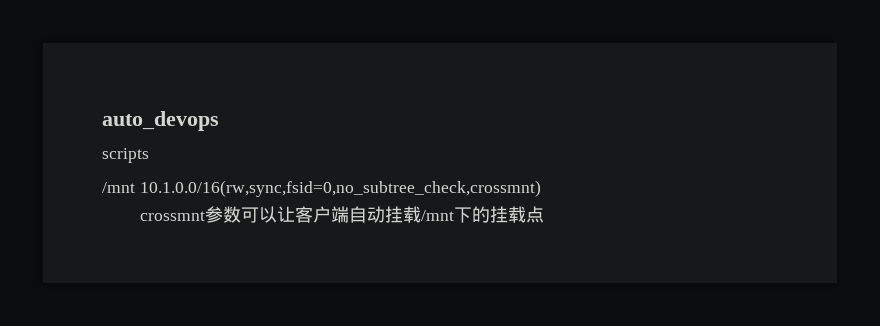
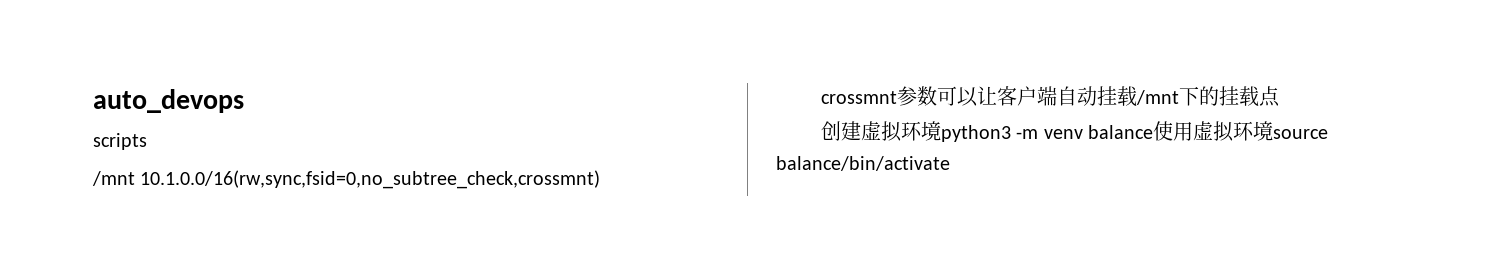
+ 创建虚拟环境python3 -m venv balance使用虚拟环境source balance/bin/activate

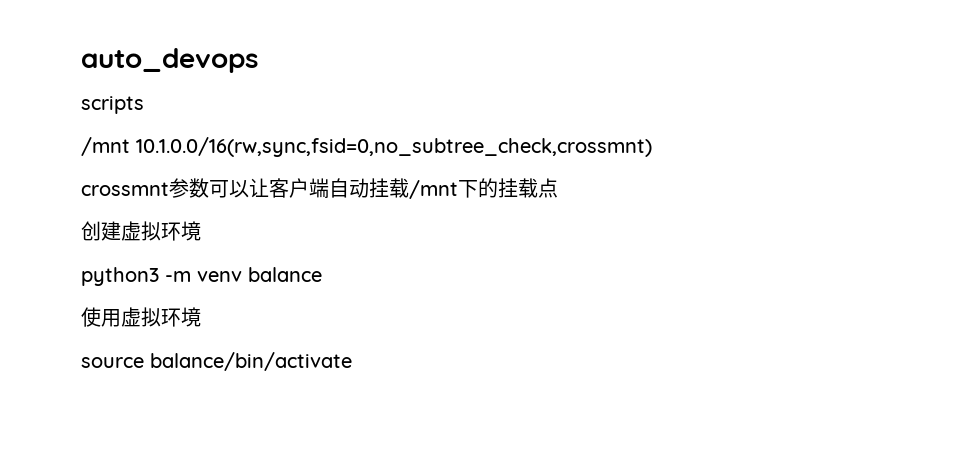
- 创建虚拟环境python3 -m venv balance使用虚拟环境source balance/bin/activate
+ 创建虚拟环境
+ python3 -m venv balance
+ 使用虚拟环境
+ source balance/bin/activate

